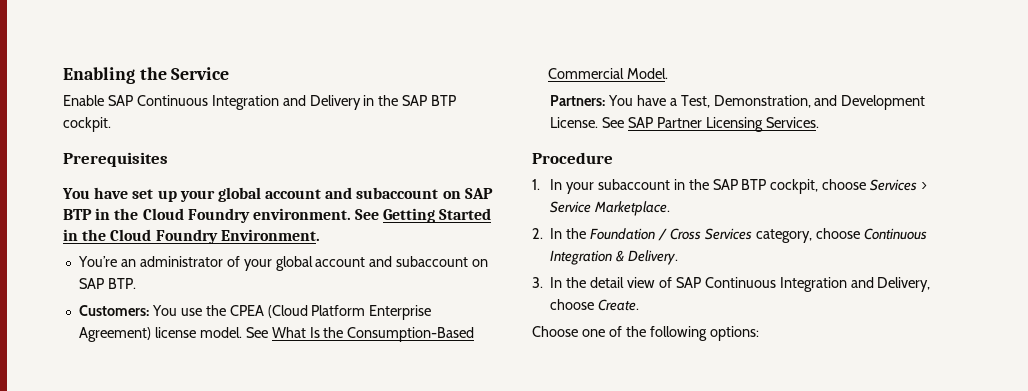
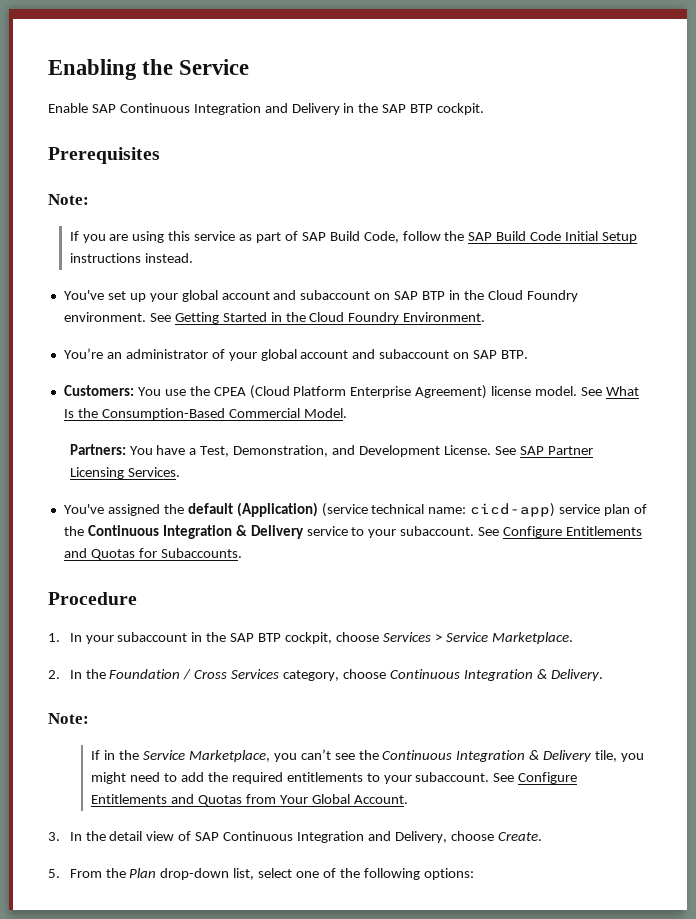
  Prerequisites
- You have set up your global account and subaccount on SAP BTP in the Cloud Foundry environment.
+ Note:
+ If you are using this service as part of SAP Build Code, follow the SAP Build Code Initial Setup instructions instead.
+ You've set up your global account and subaccount on SAP BTP in the Cloud Foundry environment.
+ You've assigned the default (Application) (service technical name: cicd-app) service plan of the Continuous Integration & Delivery service to your subaccount. See Configure Entitlements and Quotas for Subaccounts.
  2. In the Foundation / Cross Services category, choose Continuous Integration & Delivery.
+ Note:
+ If in the Service Marketplace, you can’t see the Continuous Integration & Delivery tile, you might need to add the required entitlements to your subaccount. See Configure Entitlements and Quotas from Your Global Account.
- Choose one of the following options:
+ 5. From the Plan drop-down list, select one of the following options:

